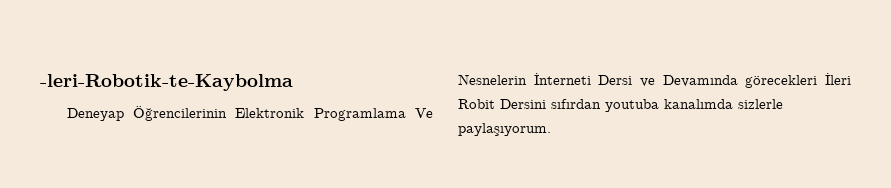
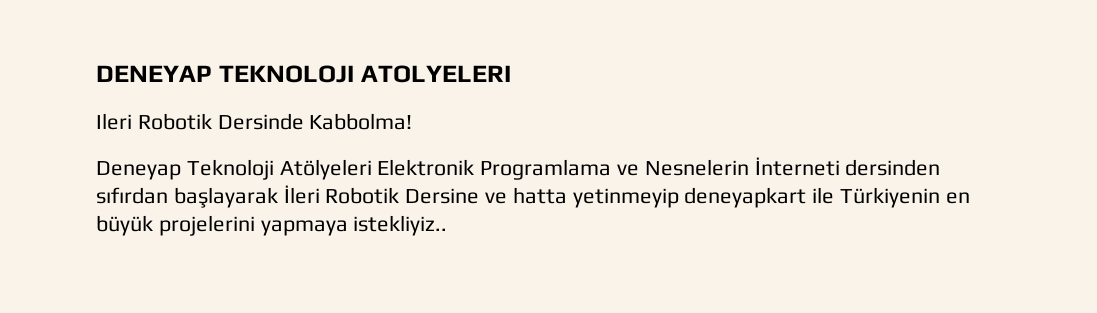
- -leri-Robotik-te-Kaybolma
+ DENEYAP TEKNOLOJI ATOLYELERI
+ Ileri Robotik Dersinde Kabbolma!
- Deneyap Öğrencilerinin Elektronik Programlama Ve Nesnelerin İnterneti Dersi ve Devamında görecekleri İleri Robit Dersini sıfırdan youtuba kanalımda sizlerle paylaşıyorum.
+ Deneyap Teknoloji Atölyeleri Elektronik Programlama ve Nesnelerin İnterneti dersinden sıfırdan başlayarak İleri Robotik Dersine ve hatta yetinmeyip deneyapkart ile Türkiyenin en büyük projelerini yapmaya istekliyiz..

